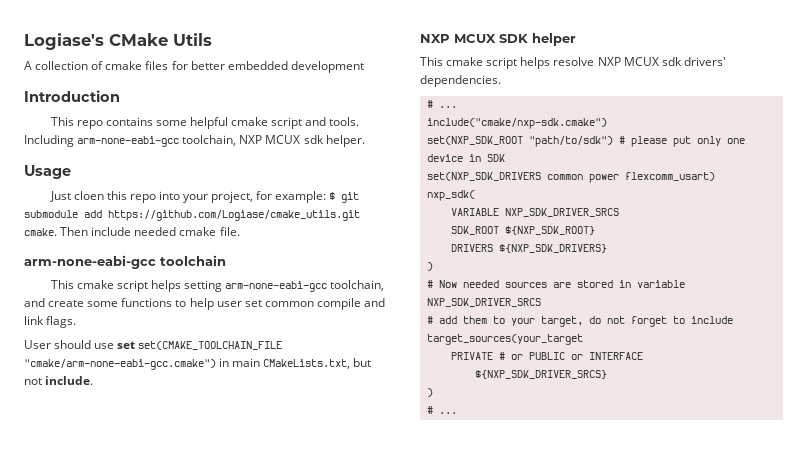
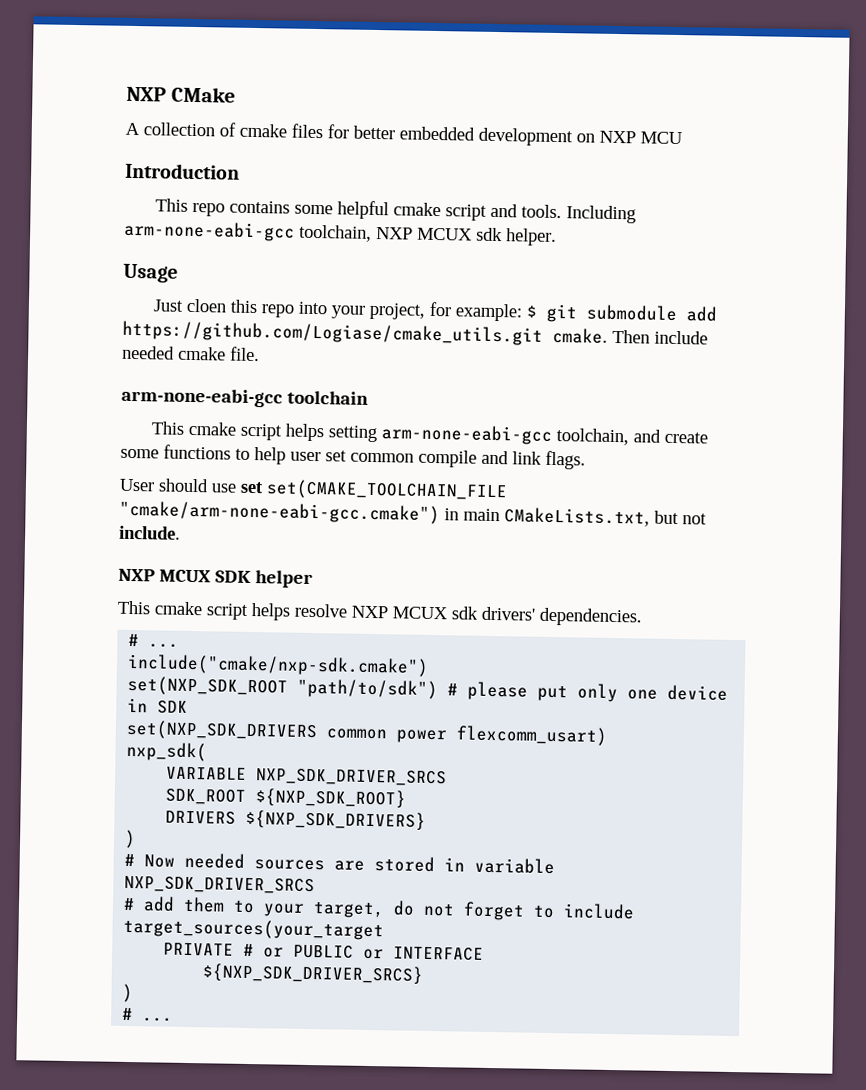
- Logiase's CMake Utils
+ NXP CMake
- A collection of cmake files for better embedded development
+ A collection of cmake files for better embedded development on NXP MCU

